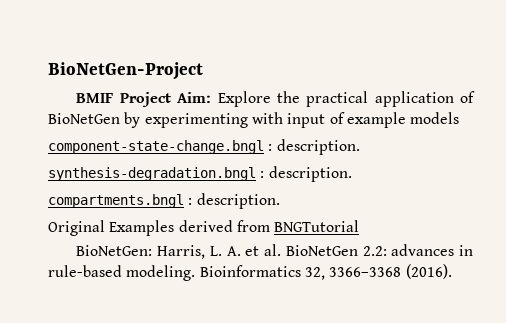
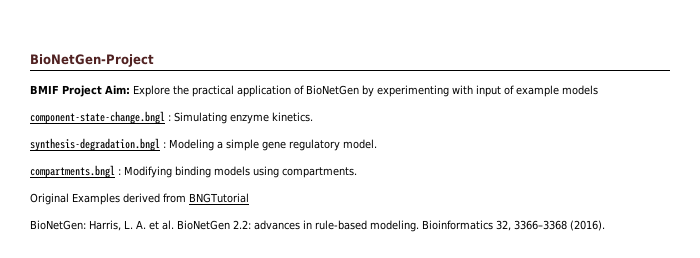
- component-state-change.bngl : description.
+ component-state-change.bngl : Simulating enzyme kinetics.
- synthesis-degradation.bngl : description.
- compartments.bngl : description.
+ synthesis-degradation.bngl : Modeling a simple gene regulatory model.
+ compartments.bngl : Modifying binding models using compartments.

